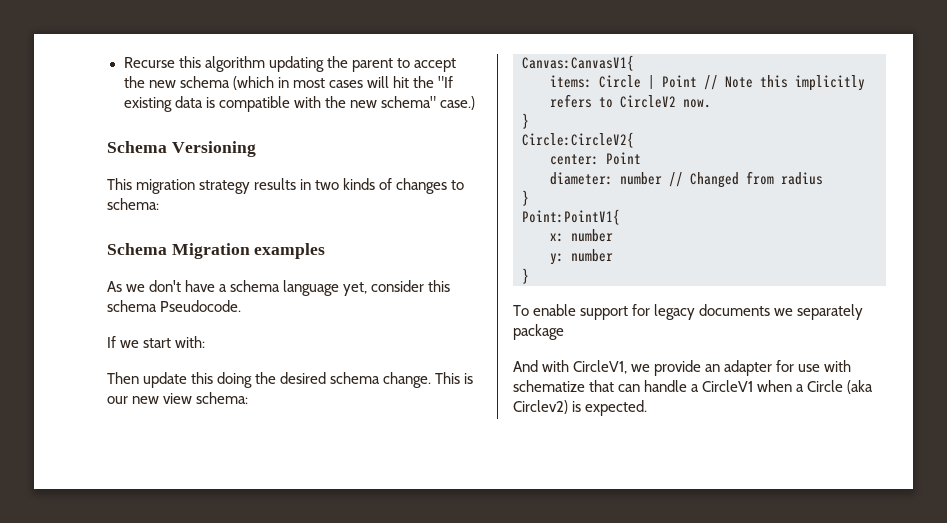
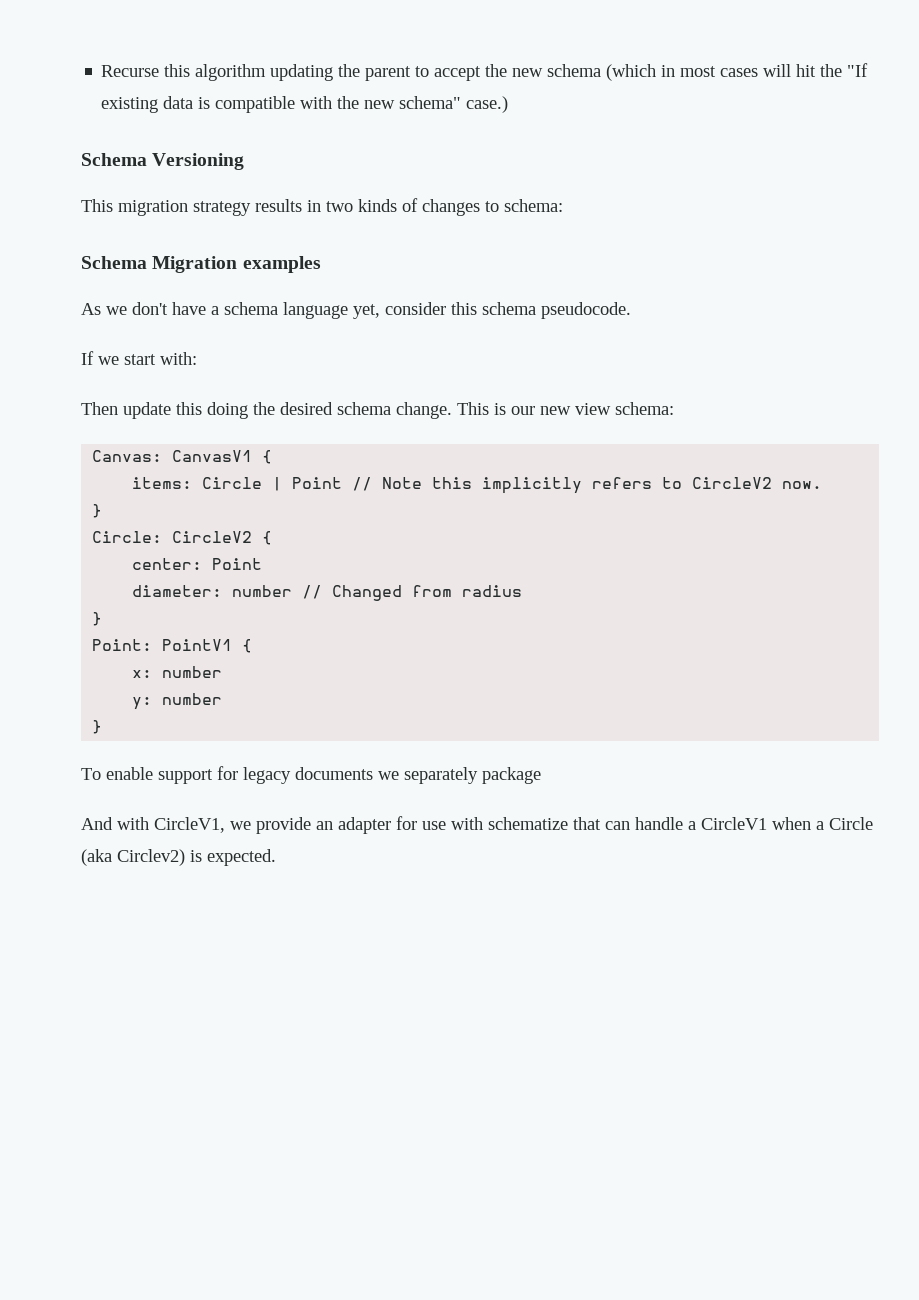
- As we don't have a schema language yet, consider this schema Pseudocode.
+ As we don't have a schema language yet, consider this schema pseudocode.
- Canvas:CanvasV1{
+ Canvas: CanvasV1 {
- Circle:CircleV2{
+ Circle: CircleV2 {
- Point:PointV1{
+ Point: PointV1 {

